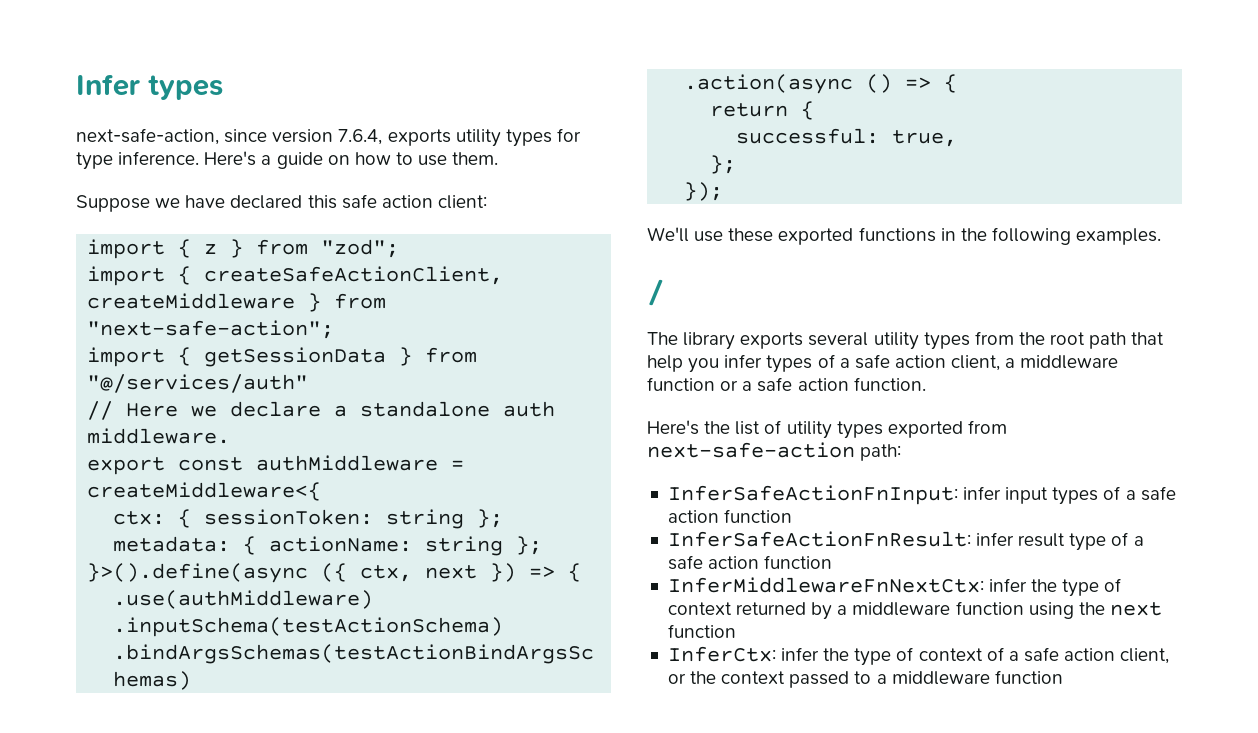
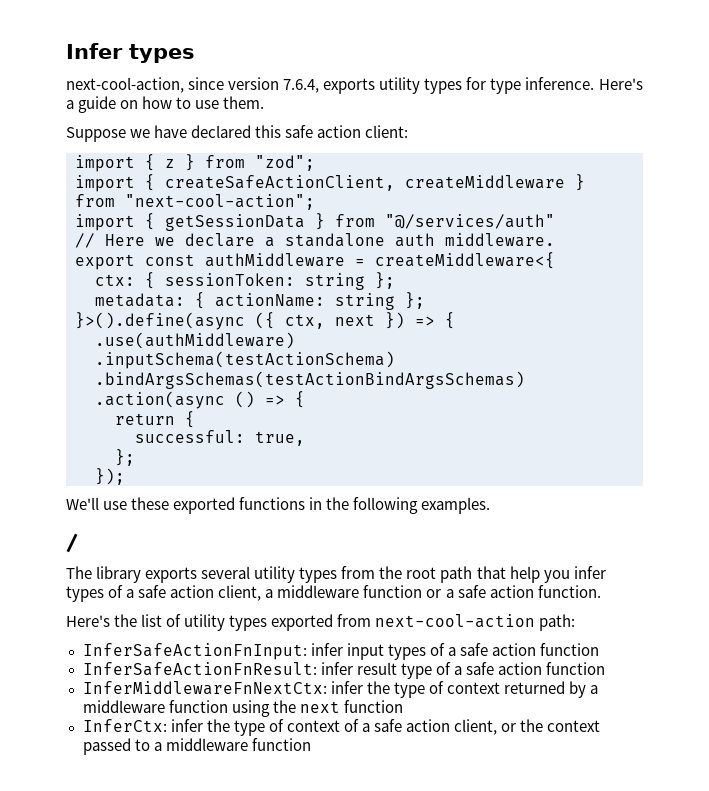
- next-safe-action, since version 7.6.4, exports utility types for type inference.
+ next-cool-action, since version 7.6.4, exports utility types for type inference.
- import { createSafeActionClient, createMiddleware } from "next-safe-action";
+ import { createSafeActionClient, createMiddleware } from "next-cool-action";
- Here's the list of utility types exported from next-safe-action path:
+ Here's the list of utility types exported from next-cool-action path:

